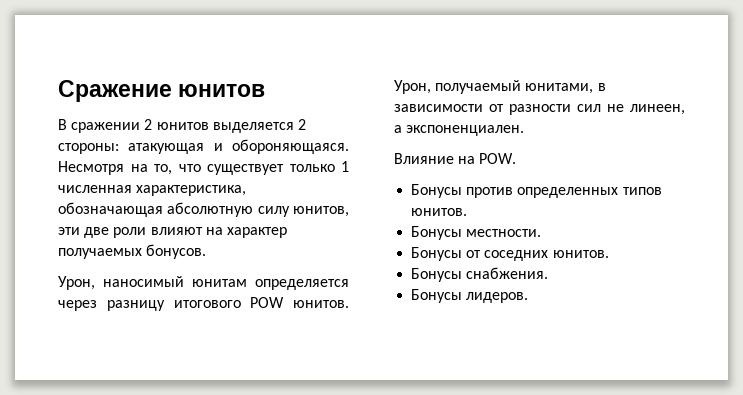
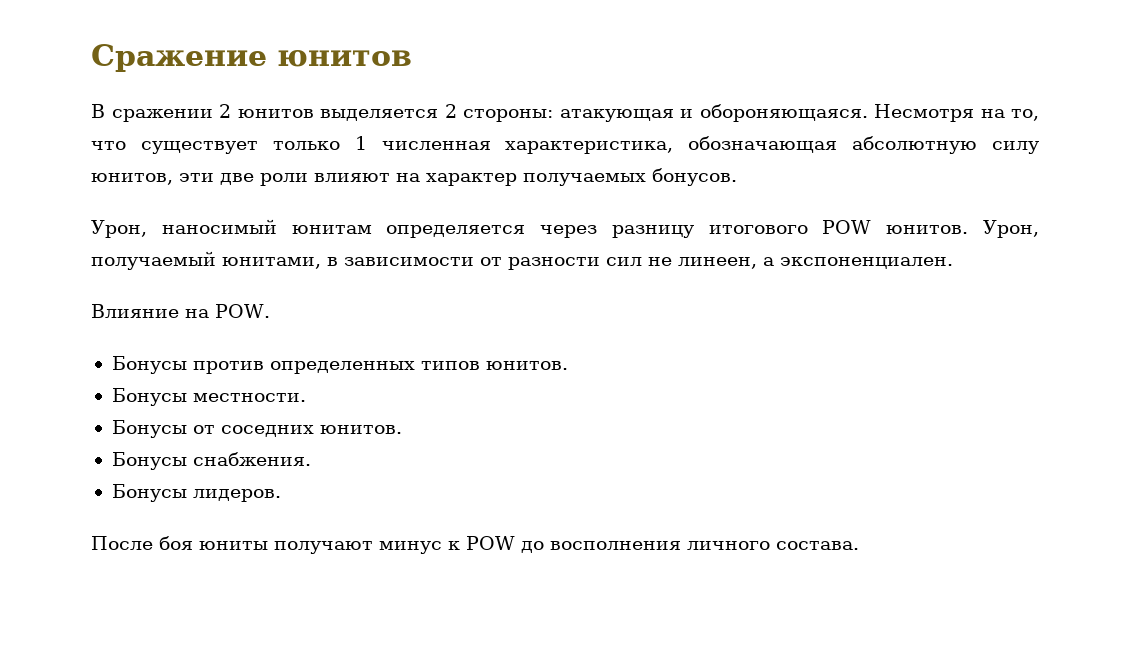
+ После боя юниты получают минус к POW до восполнения личного состава.

